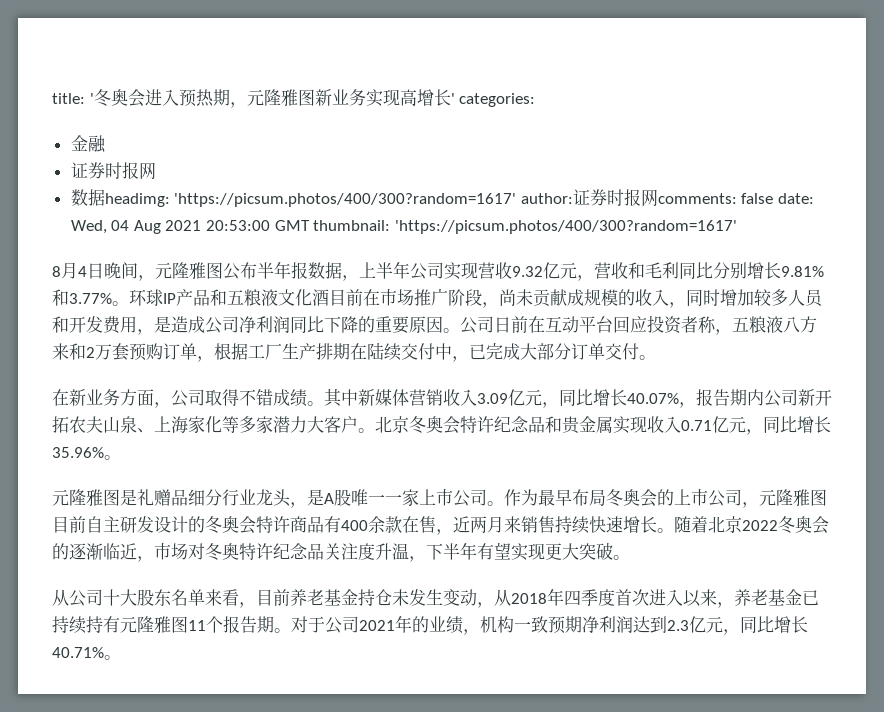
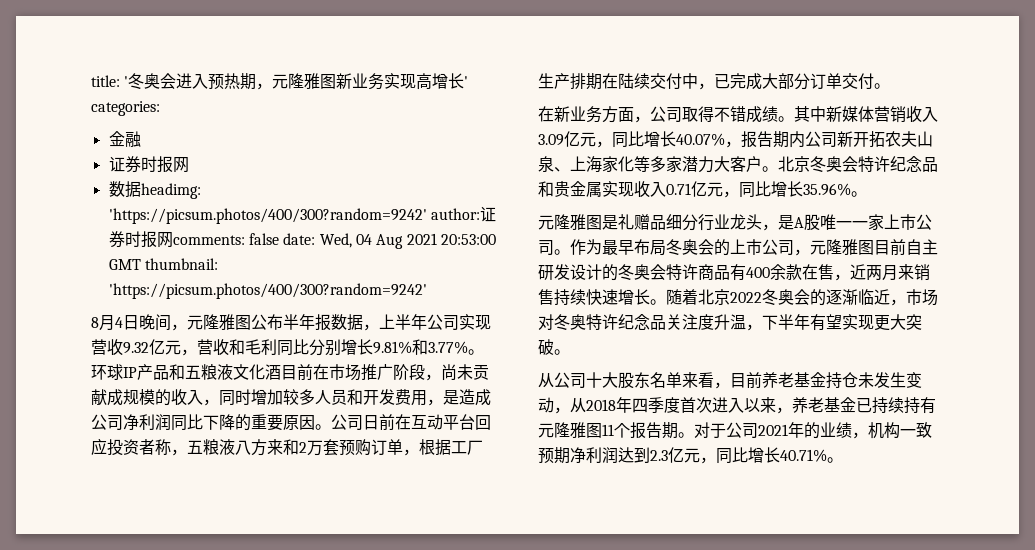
- 数据headimg: 'https://picsum.photos/400/300?random=1617' author:证券时报网comments: false date: Wed, 04 Aug 2021 20:53:00 GMT thumbnail: 'https://picsum.photos/400/300?random=1617'
+ 数据headimg: 'https://picsum.photos/400/300?random=9242' author:证券时报网comments: false date: Wed, 04 Aug 2021 20:53:00 GMT thumbnail: 'https://picsum.photos/400/300?random=9242'

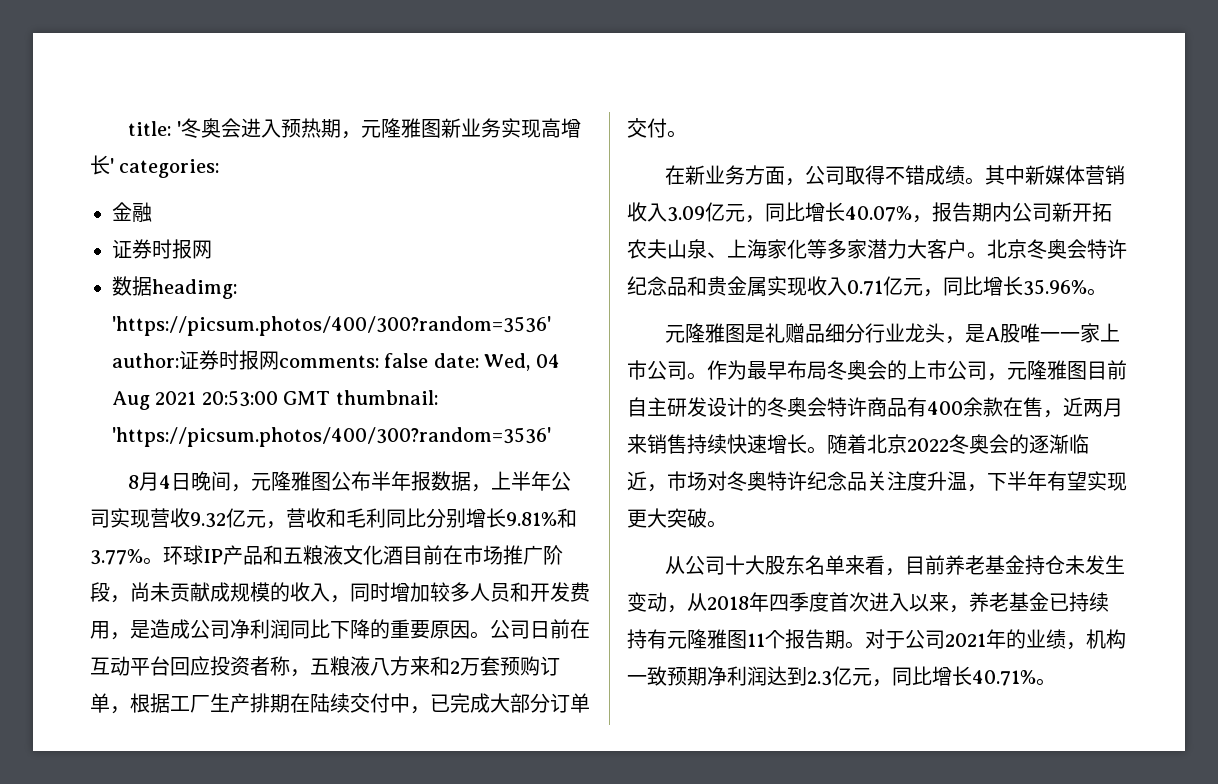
- 数据headimg: 'https://picsum.photos/400/300?random=9242' author:证券时报网comments: false date: Wed, 04 Aug 2021 20:53:00 GMT thumbnail: 'https://picsum.photos/400/300?random=9242'
+ 数据headimg: 'https://picsum.photos/400/300?random=3536' author:证券时报网comments: false date: Wed, 04 Aug 2021 20:53:00 GMT thumbnail: 'https://picsum.photos/400/300?random=3536'

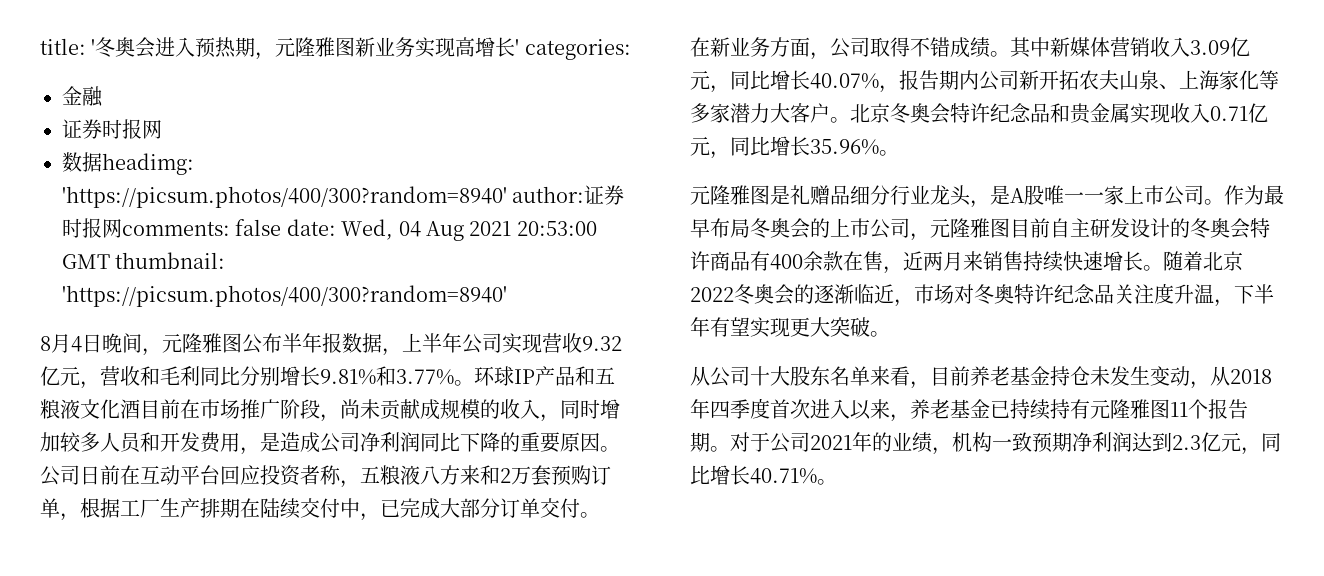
- 数据headimg: 'https://picsum.photos/400/300?random=3536' author:证券时报网comments: false date: Wed, 04 Aug 2021 20:53:00 GMT thumbnail: 'https://picsum.photos/400/300?random=3536'
+ 数据headimg: 'https://picsum.photos/400/300?random=8940' author:证券时报网comments: false date: Wed, 04 Aug 2021 20:53:00 GMT thumbnail: 'https://picsum.photos/400/300?random=8940'

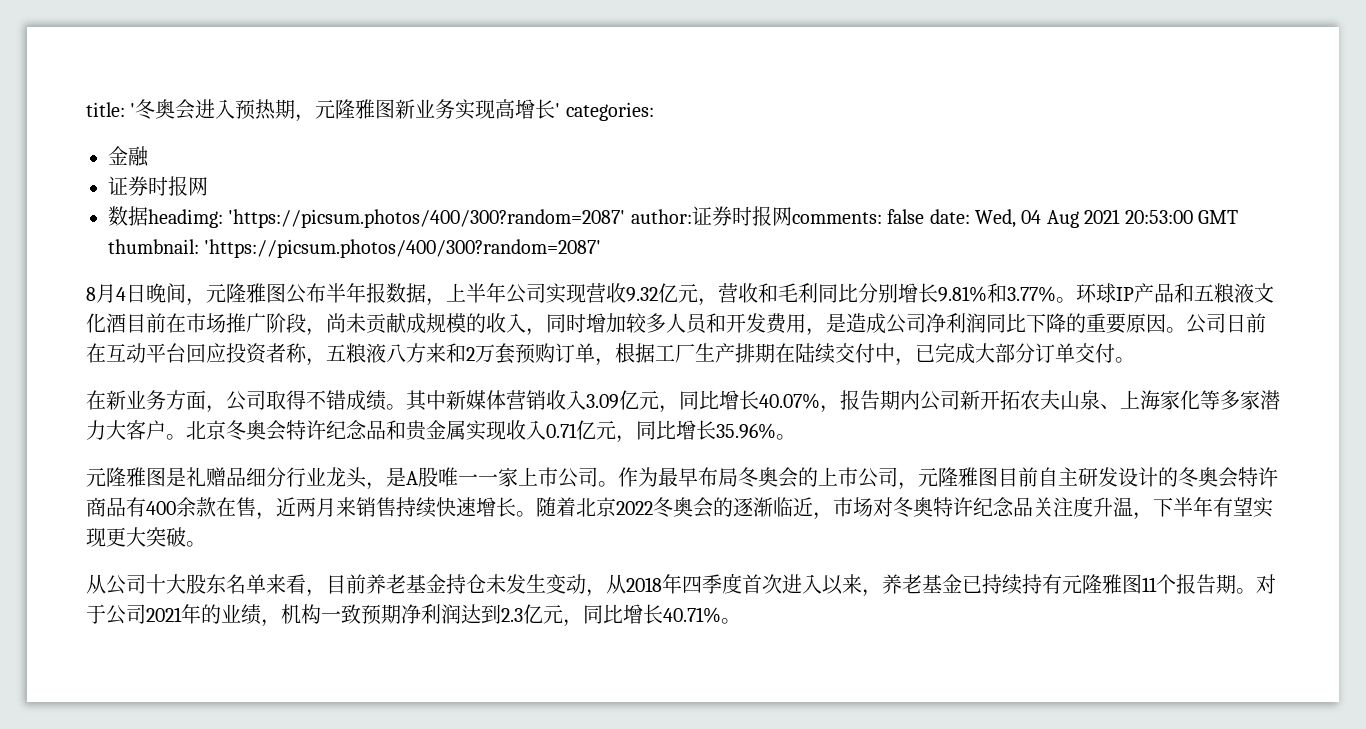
- 数据headimg: 'https://picsum.photos/400/300?random=8940' author:证券时报网comments: false date: Wed, 04 Aug 2021 20:53:00 GMT thumbnail: 'https://picsum.photos/400/300?random=8940'
+ 数据headimg: 'https://picsum.photos/400/300?random=2087' author:证券时报网comments: false date: Wed, 04 Aug 2021 20:53:00 GMT thumbnail: 'https://picsum.photos/400/300?random=2087'

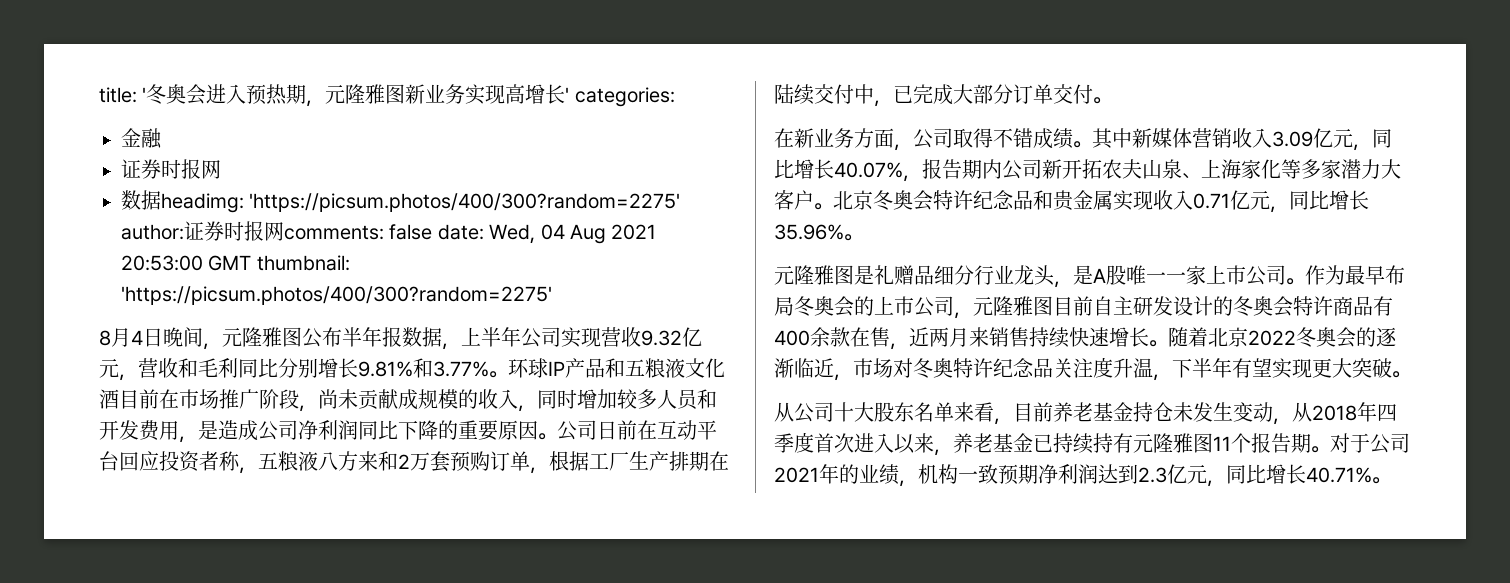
- 数据headimg: 'https://picsum.photos/400/300?random=2087' author:证券时报网comments: false date: Wed, 04 Aug 2021 20:53:00 GMT thumbnail: 'https://picsum.photos/400/300?random=2087'
+ 数据headimg: 'https://picsum.photos/400/300?random=2275' author:证券时报网comments: false date: Wed, 04 Aug 2021 20:53:00 GMT thumbnail: 'https://picsum.photos/400/300?random=2275'

